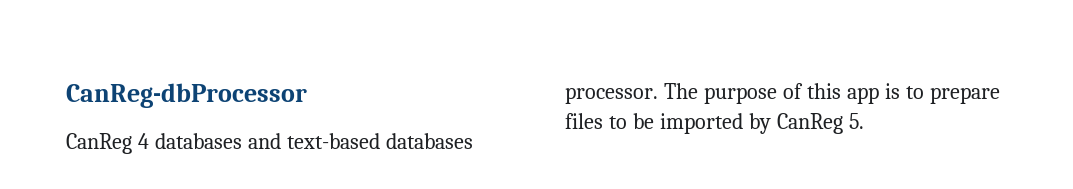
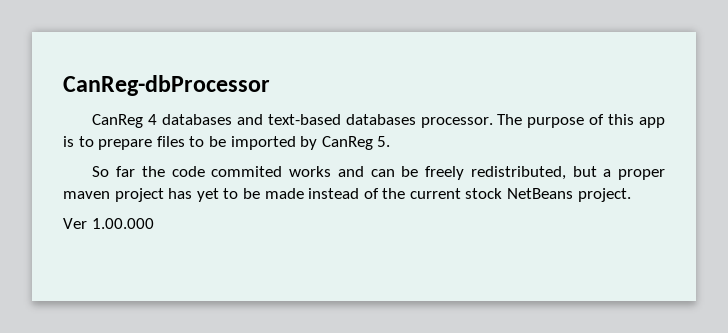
+ So far the code commited works and can be freely redistributed, but a proper maven project has yet to be made instead of the current stock NetBeans project.
+ Ver 1.00.000

